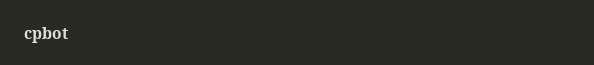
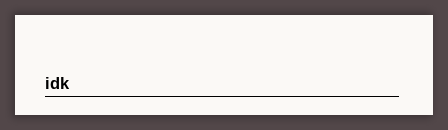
- cpbot
+ idk

